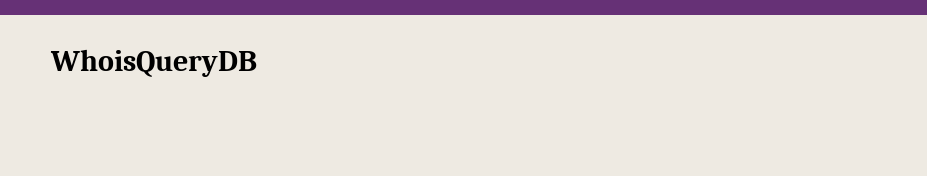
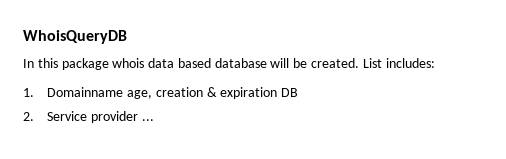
+ In this package whois data based database will be created. List includes:
+ 1. Domainname age, creation & expiration DB
+ 2. Service provider ...

